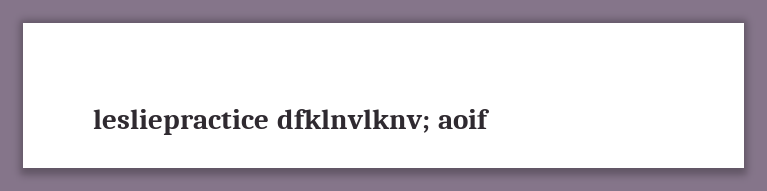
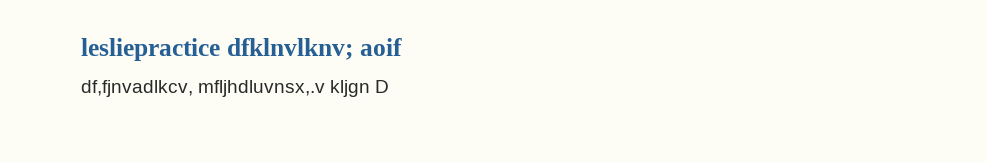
+ df,fjnvadlkcv, mfljhdluvnsx,.v kljgn D

